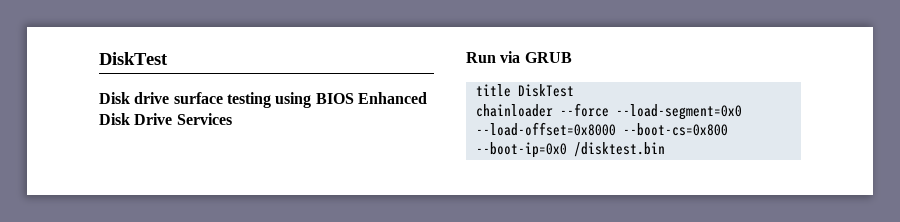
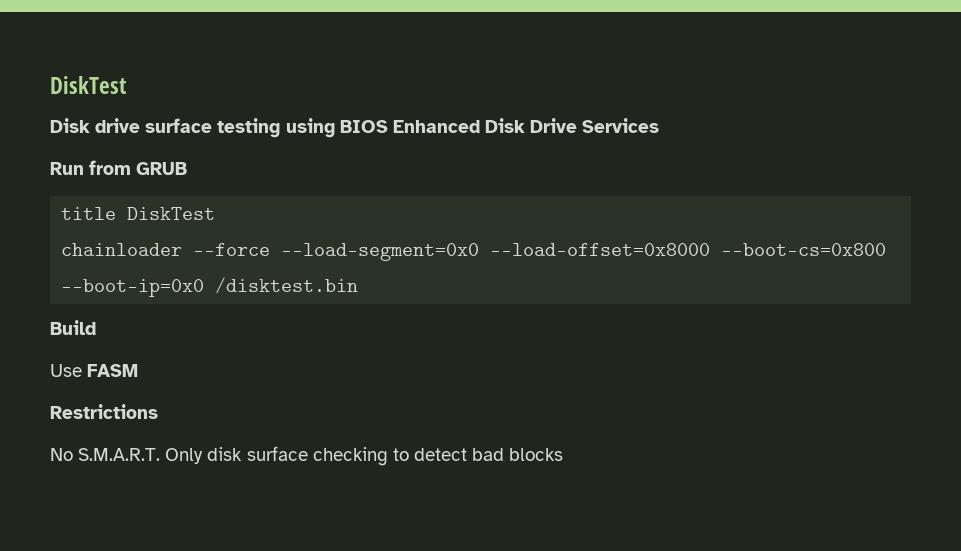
- Run via GRUB
+ Run from GRUB
+ Build
+ Use FASM
+ Restrictions
+ No S.M.A.R.T. Only disk surface checking to detect bad blocks

